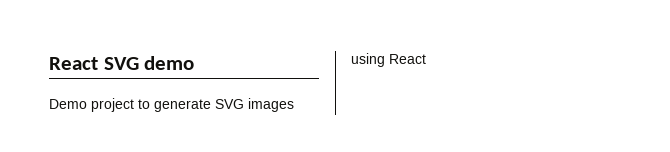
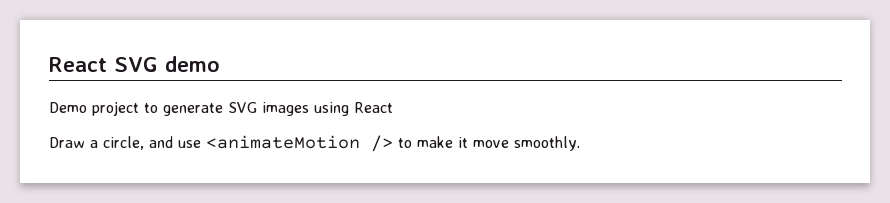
+ Draw a circle, and use <animateMotion /> to make it move smoothly.

